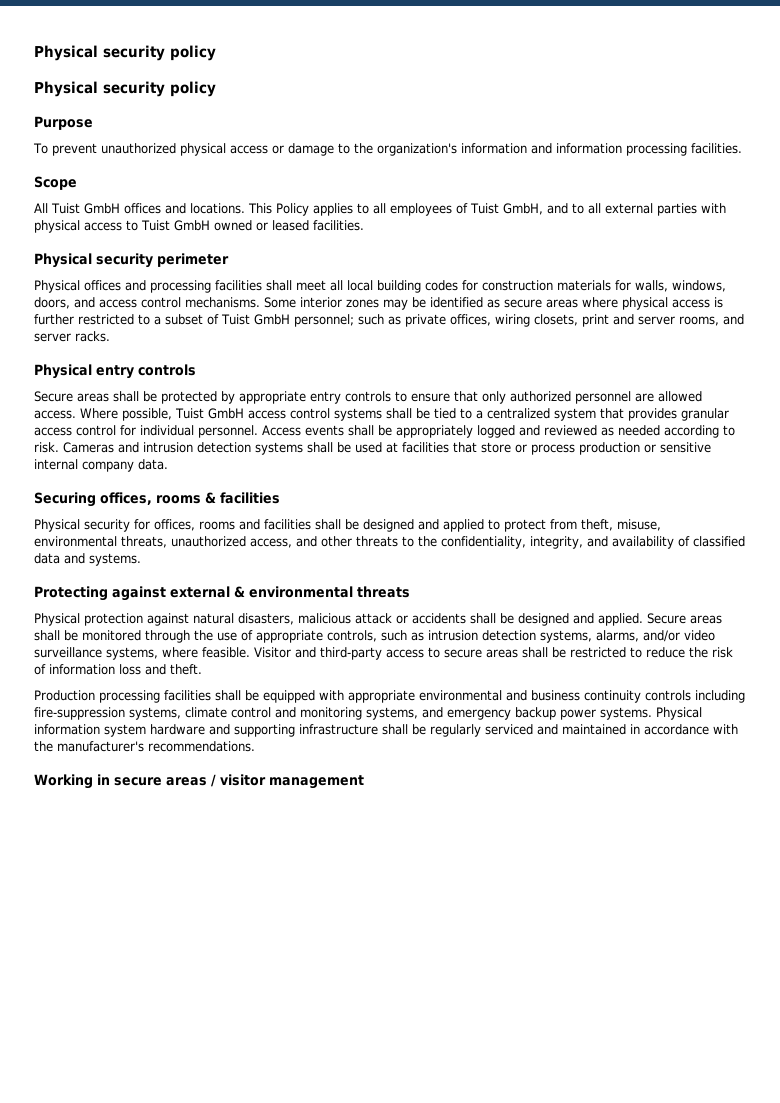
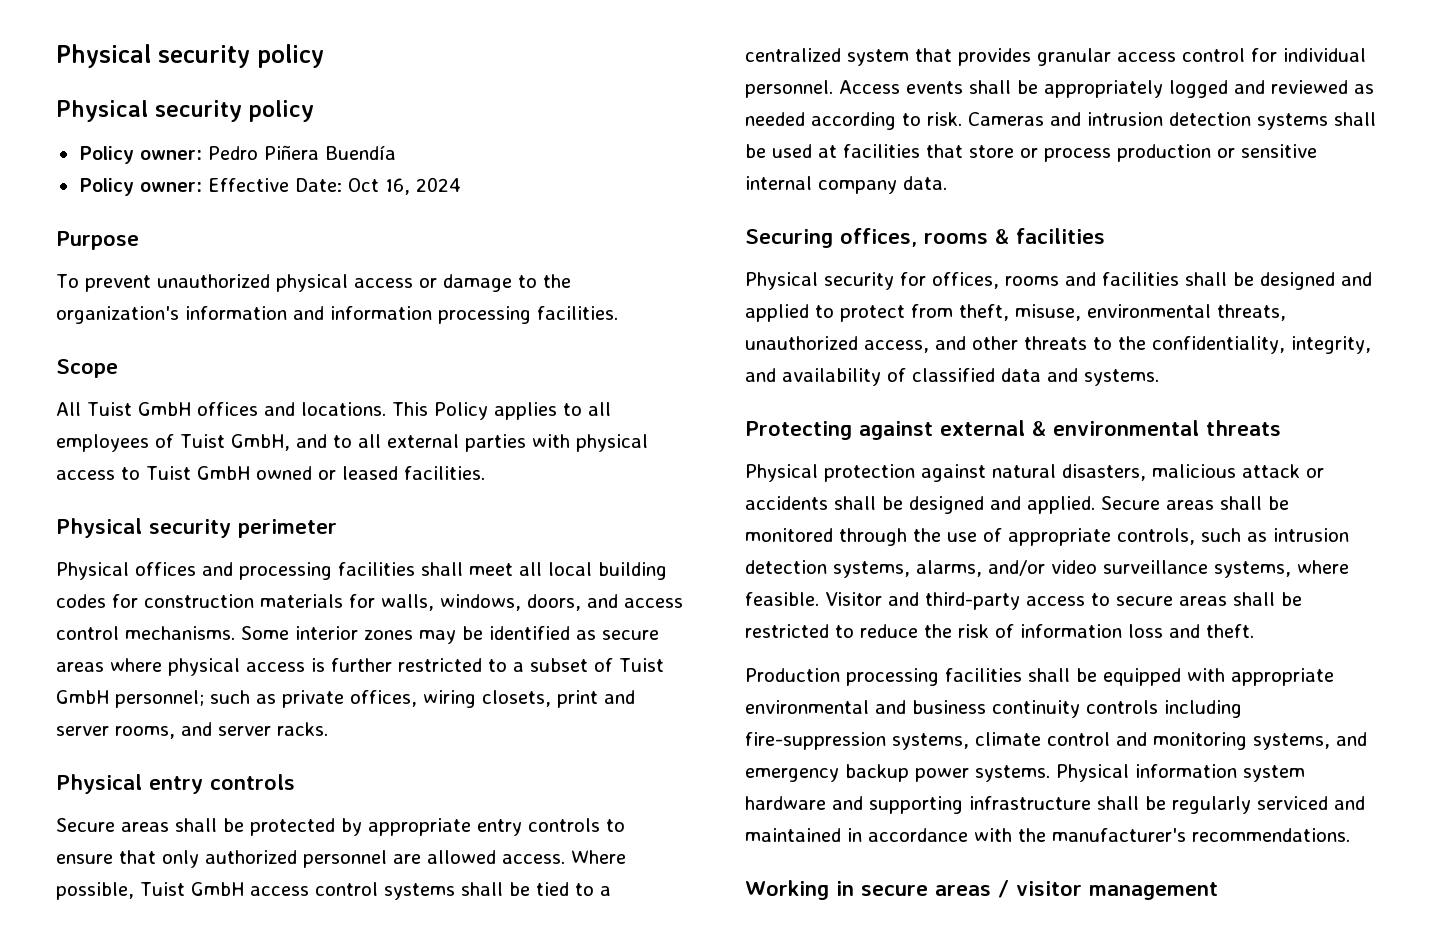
+ Policy owner: Pedro Piñera Buendía
+ Policy owner: Effective Date: Oct 16, 2024

